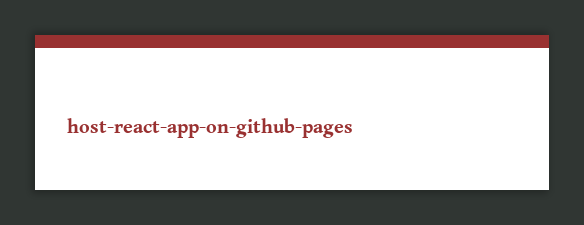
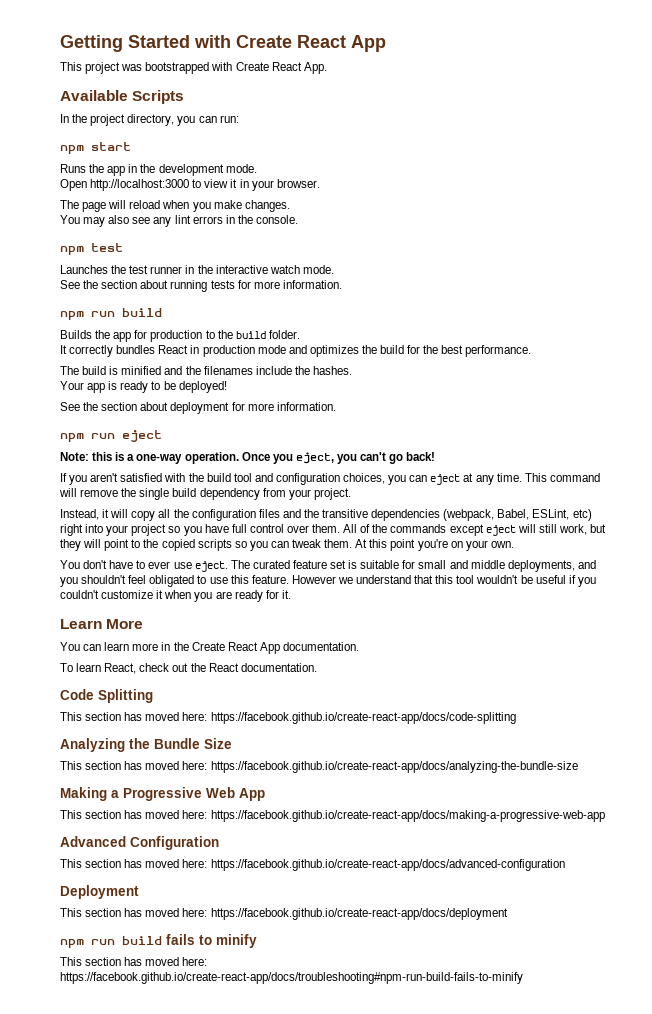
- host-react-app-on-github-pages
+ Getting Started with Create React App
+ This project was bootstrapped with Create React App.
+ Available Scripts
+ In the project directory, you can run:
+ npm start
+ Runs the app in the development mode.
+ Open http://localhost:3000 to view it in your browser.
+ The page will reload when you make changes.
+ You may also see any lint errors in the console.
+ npm test
+ Launches the test runner in the interactive watch mode.
+ See the section about running tests for more information.
+ npm run build
+ Builds the app for production to the build folder.
+ It correctly bundles React in production mode and optimizes the build for the best performance.
+ The build is minified and the filenames include the hashes.
+ Your app is ready to be deployed!
+ See the section about deployment for more information.
+ npm run eject
+ Note: this is a one-way operation. Once you eject, you can't go back!
+ If you aren't satisfied with the build tool and configuration choices, you can eject at any time. This command will remove the single build dependency from your project.
+ Instead, it will copy all the configuration files and the transitive dependencies (webpack, Babel, ESLint, etc) right into your project so you have full control over them. All of the commands except eject will still work, but they will point to the copied scripts so you can tweak them. At this point you're on your own.
+ You don't have to ever use eject. The curated feature set is suitable for small and middle deployments, and you shouldn't feel obligated to use this feature. However we understand that this tool wouldn't be useful if you couldn't customize it when you are ready for it.
+ Learn More
+ You can learn more in the Create React App documentation.
+ To learn React, check out the React documentation.
+ Code Splitting
+ This section has moved here: https://facebook.github.io/create-react-app/docs/code-splitting
+ Analyzing the Bundle Size
+ This section has moved here: https://facebook.github.io/create-react-app/docs/analyzing-the-bundle-size
+ Making a Progressive Web App
+ This section has moved here: https://facebook.github.io/create-react-app/docs/making-a-progressive-web-app
+ Advanced Configuration
+ This section has moved here: https://facebook.github.io/create-react-app/docs/advanced-configuration
+ Deployment
+ This section has moved here: https://facebook.github.io/create-react-app/docs/deployment
+ npm run build fails to minify
+ This section has moved here: https://facebook.github.io/create-react-app/docs/troubleshooting#npm-run-build-fails-to-minify

